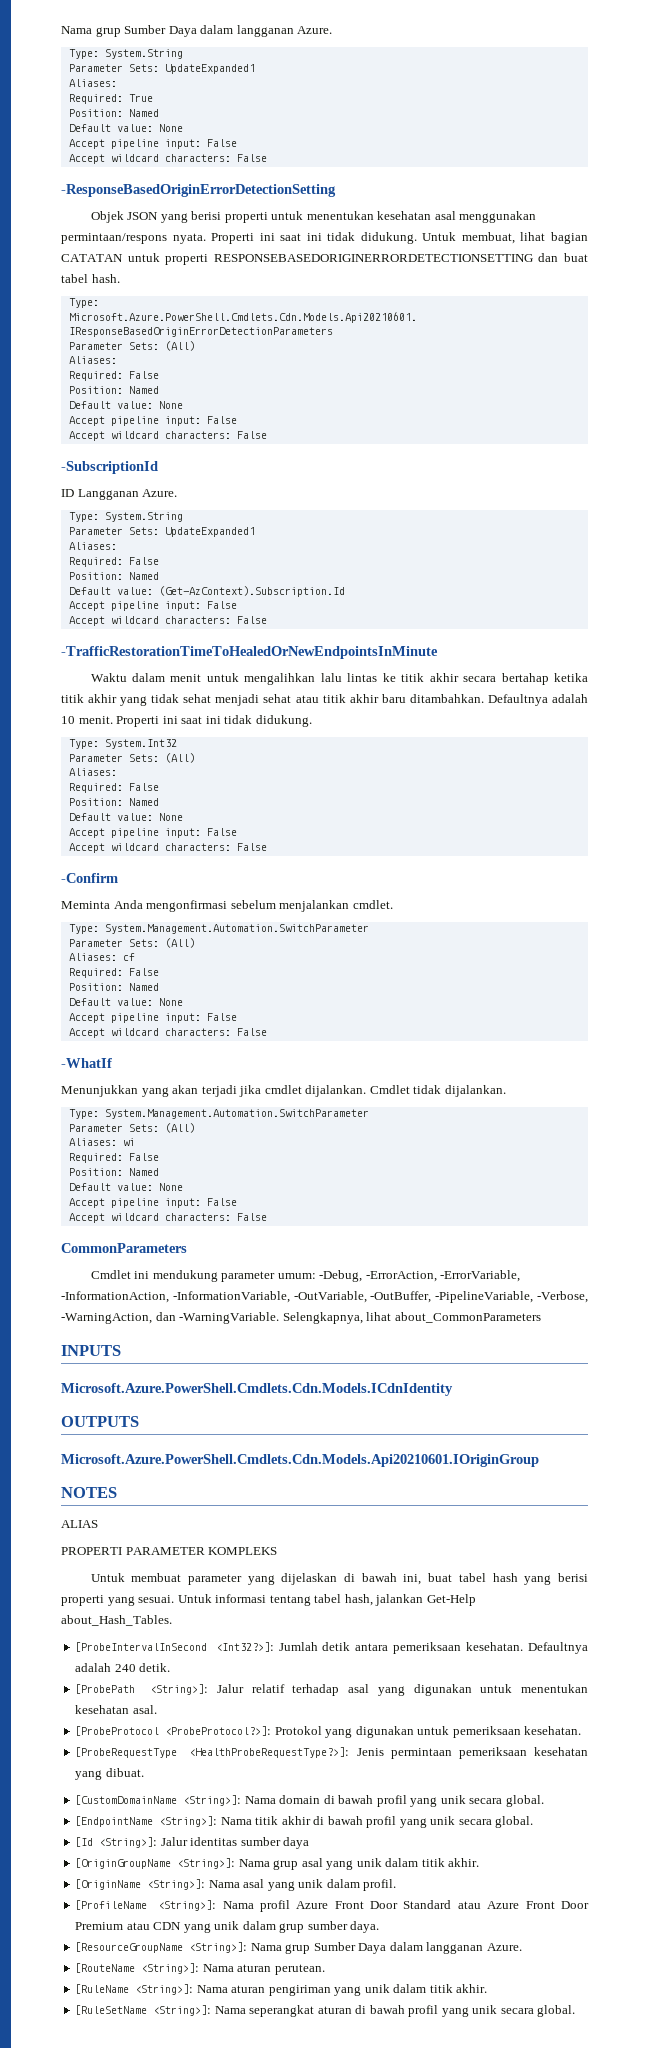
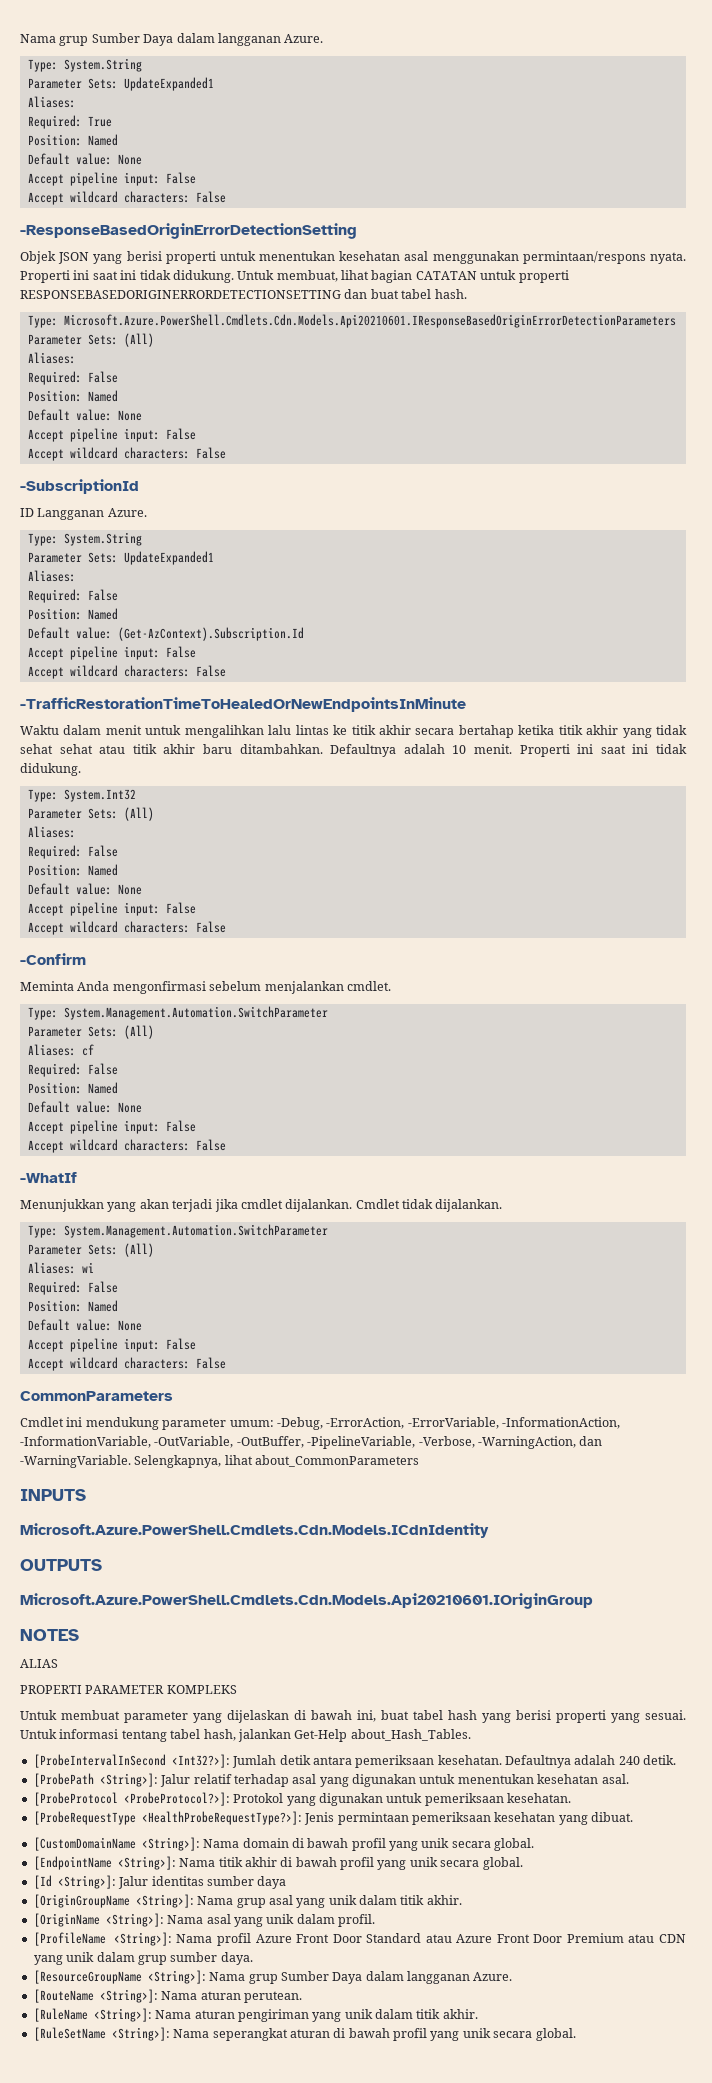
- Waktu dalam menit untuk mengalihkan lalu lintas ke titik akhir secara bertahap ketika titik akhir yang tidak sehat menjadi sehat atau titik akhir baru ditambahkan.
+ Waktu dalam menit untuk mengalihkan lalu lintas ke titik akhir secara bertahap ketika titik akhir yang tidak sehat sehat atau titik akhir baru ditambahkan.

